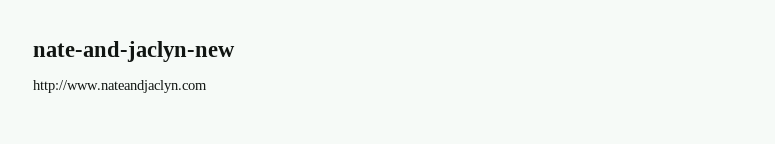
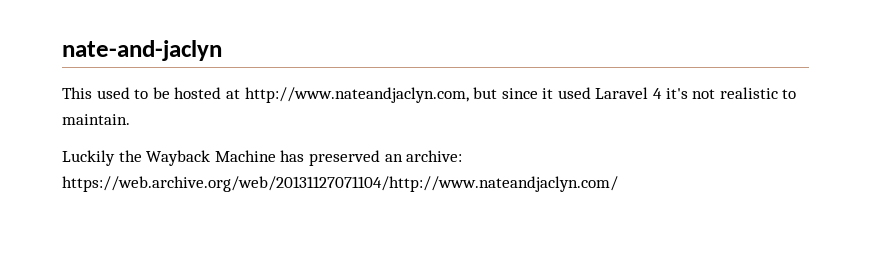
- nate-and-jaclyn-new
- http://www.nateandjaclyn.com
+ nate-and-jaclyn
+ This used to be hosted at http://www.nateandjaclyn.com, but since it used Laravel 4 it's not realistic to maintain.
+ Luckily the Wayback Machine has preserved an archive: https://web.archive.org/web/20131127071104/http://www.nateandjaclyn.com/

